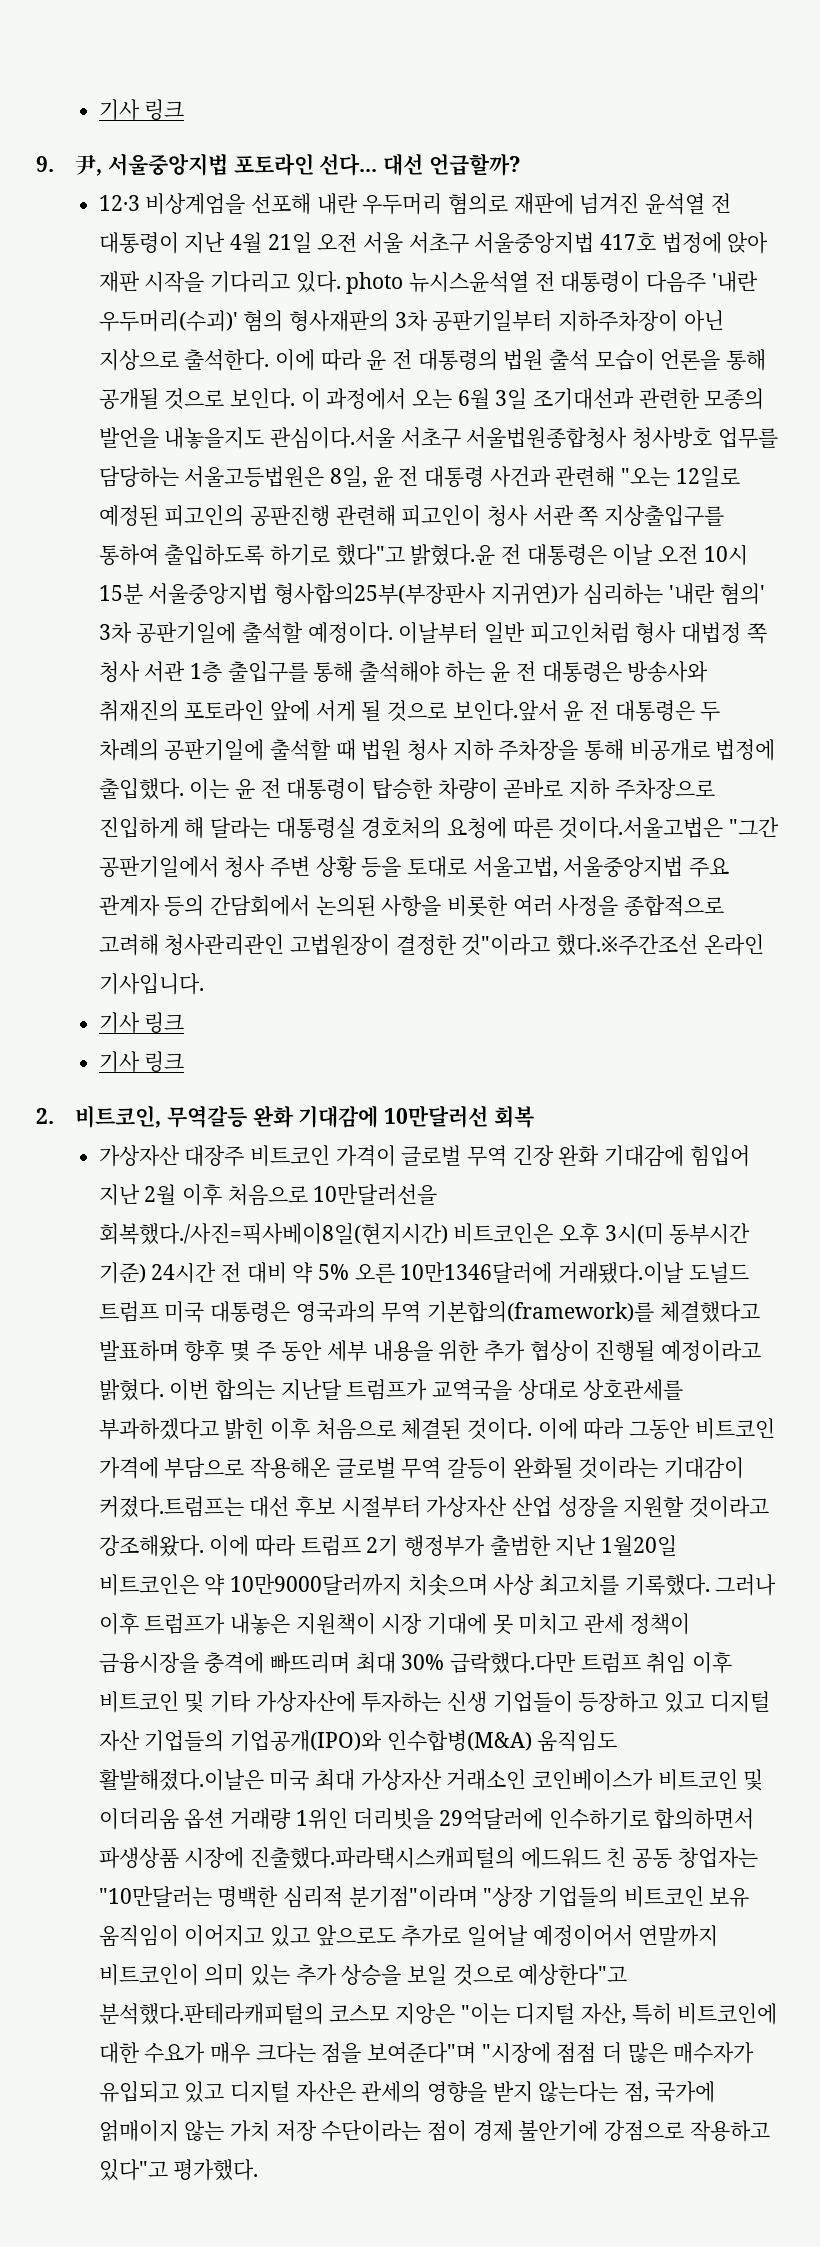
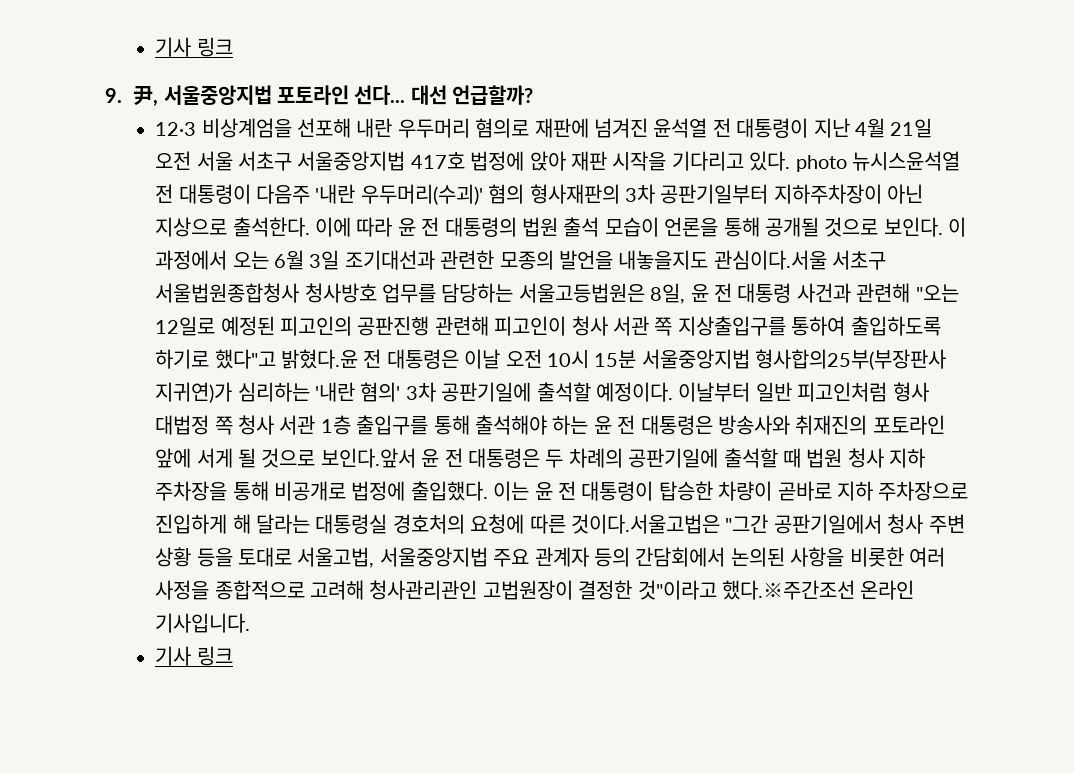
  이는 윤 전 대통령이 탑승한 차량이 곧바로 지하 주차장으로 진입하게 해 달라는 대통령실 경호처의 요청에 따른 것이다.서울고법은 "그간 공판기일에서 청사 주변 상황 등을 토대로 서울고법, 서울중앙지법 주요 관계자 등의 간담회에서 논의된 사항을 비롯한 여러 사정을 종합적으로 고려해 청사관리관인 고법원장이 결정한 것"이라고 했다.※주간조선 온라인 기사입니다.
  기사 링크
- 기사 링크
- 2. 비트코인, 무역갈등 완화 기대감에 10만달러선 회복
- 가상자산 대장주 비트코인 가격이 글로벌 무역 긴장 완화 기대감에 힘입어 지난 2월 이후 처음으로 10만달러선을 회복했다./사진=픽사베이8일(현지시간) 비트코인은 오후 3시(미 동부시간 기준) 24시간 전 대비 약 5% 오른 10만1346달러에 거래됐다.이날 도널드 트럼프 미국 대통령은 영국과의 무역 기본합의(framework)를 체결했다고 발표하며 향후 몇 주 동안 세부 내용을 위한 추가 협상이 진행될 예정이라고 밝혔다. 이번 합의는 지난달 트럼프가 교역국을 상대로 상호관세를 부과하겠다고 밝힌 이후 처음으로 체결된 것이다. 이에 따라 그동안 비트코인 가격에 부담으로 작용해온 글로벌 무역 갈등이 완화될 것이라는 기대감이 커졌다.트럼프는 대선 후보 시절부터 가상자산 산업 성장을 지원할 것이라고 강조해왔다. 이에 따라 트럼프 2기 행정부가 출범한 지난 1월20일 비트코인은 약 10만9000달러까지 치솟으며 사상 최고치를 기록했다. 그러나 이후 트럼프가 내놓은 지원책이 시장 기대에 못 미치고 관세 정책이 금융시장을 충격에 빠뜨리며 최대 30% 급락했다.다만 트럼프 취임 이후 비트코인 및 기타 가상자산에 투자하는 신생 기업들이 등장하고 있고 디지털 자산 기업들의 기업공개(IPO)와 인수합병(M&A) 움직임도 활발해졌다.이날은 미국 최대 가상자산 거래소인 코인베이스가 비트코인 및 이더리움 옵션 거래량 1위인 더리빗을 29억달러에 인수하기로 합의하면서 파생상품 시장에 진출했다.파라택시스캐피털의 에드워드 친 공동 창업자는 "10만달러는 명백한 심리적 분기점"이라며 "상장 기업들의 비트코인 보유 움직임이 이어지고 있고 앞으로도 추가로 일어날 예정이어서 연말까지 비트코인이 의미 있는 추가 상승을 보일 것으로 예상한다"고 분석했다.판테라캐피털의 코스모 지앙은 "이는 디지털 자산, 특히 비트코인에 대한 수요가 매우 크다는 점을 보여준다"며 "시장에 점점 더 많은 매수자가 유입되고 있고 디지털 자산은 관세의 영향을 받지 않는다는 점, 국가에 얽매이지 않는 가치 저장 수단이라는 점이 경제 불안기에 강점으로 작용하고 있다"고 평가했다.

